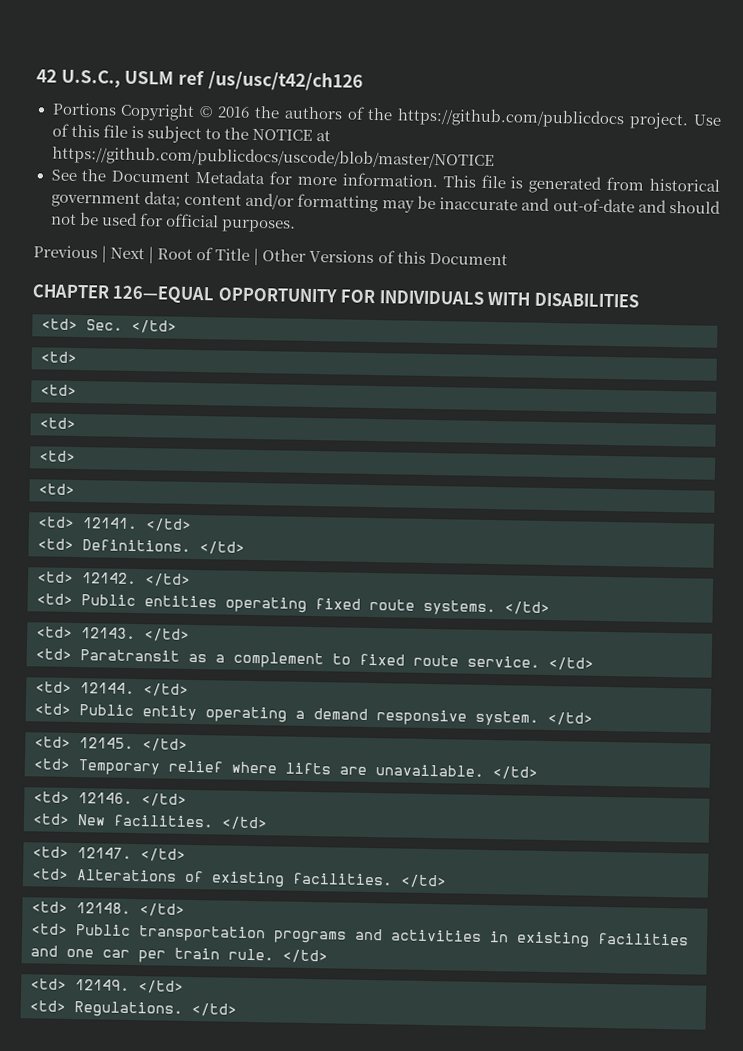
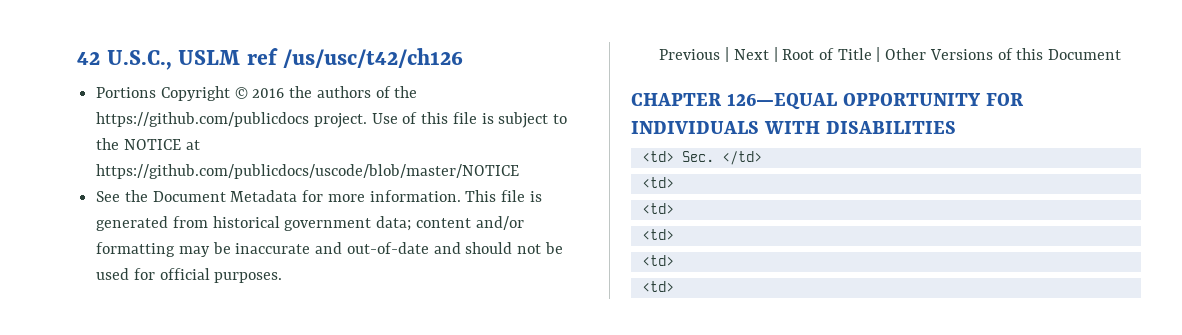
- <td> 12141. </td>
- <td> Definitions. </td>
- <td> 12142. </td>
- <td> Public entities operating fixed route systems. </td>
- <td> 12143. </td>
- <td> Paratransit as a complement to fixed route service. </td>
- <td> 12144. </td>
- <td> Public entity operating a demand responsive system. </td>
- <td> 12145. </td>
- <td> Temporary relief where lifts are unavailable. </td>
- <td> 12146. </td>
- <td> New facilities. </td>
- <td> 12147. </td>
- <td> Alterations of existing facilities. </td>
- <td> 12148. </td>
- <td> Public transportation programs and activities in existing facilities and one car per train rule. </td>
- <td> 12149. </td>
- <td> Regulations. </td>

